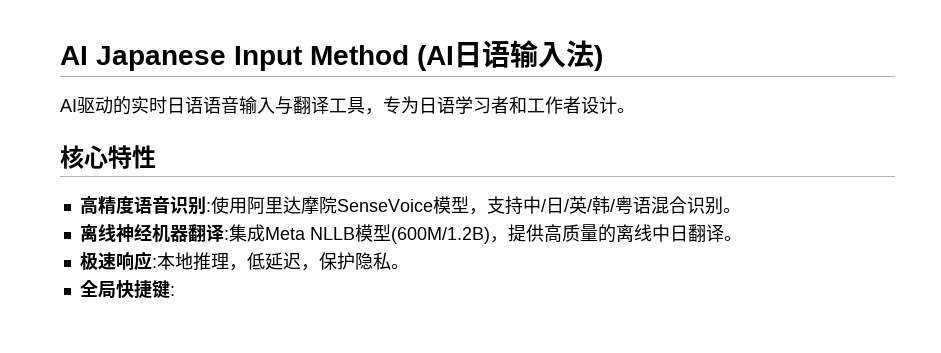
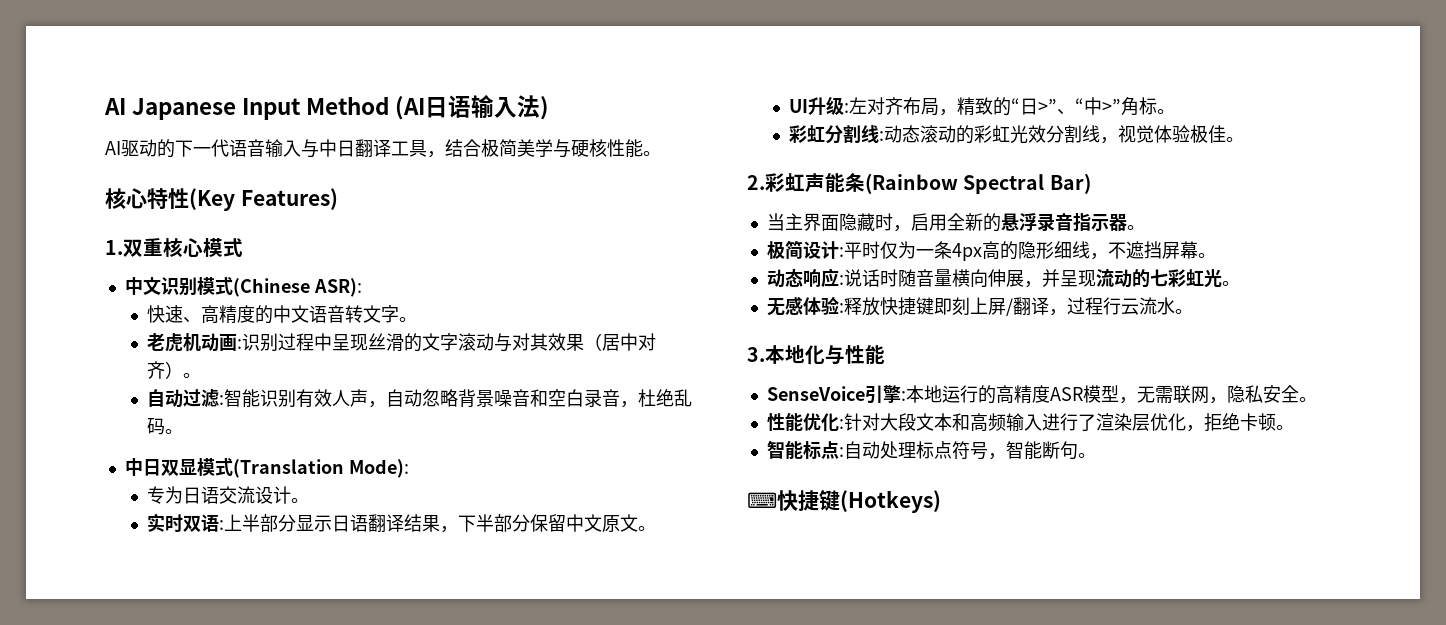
- AI驱动的实时日语语音输入与翻译工具，专为日语学习者和工作者设计。
- 核心特性
- 高精度语音识别:使用阿里达摩院SenseVoice模型，支持中/日/英/韩/粤语混合识别。
- 离线神经机器翻译:集成Meta NLLB模型(600M/1.2B)，提供高质量的离线中日翻译。
- 极速响应:本地推理，低延迟，保护隐私。
- 全局快捷键:
+ AI驱动的下一代语音输入与中日翻译工具，结合极简美学与硬核性能。
+ 核心特性(Key Features)
+ 1.双重核心模式
+ 中文识别模式(Chinese ASR):
+ 快速、高精度的中文语音转文字。
+ 老虎机动画:识别过程中呈现丝滑的文字滚动与对其效果（居中对齐）。
+ 自动过滤:智能识别有效人声，自动忽略背景噪音和空白录音，杜绝乱码。
+ 中日双显模式(Translation Mode):
+ 专为日语交流设计。
+ 实时双语:上半部分显示日语翻译结果，下半部分保留中文原文。
+ UI升级:左对齐布局，精致的“日>”、“中>”角标。
+ 彩虹分割线:动态滚动的彩虹光效分割线，视觉体验极佳。
+ 2.彩虹声能条(Rainbow Spectral Bar)
+ 当主界面隐藏时，启用全新的悬浮录音指示器。
+ 极简设计:平时仅为一条4px高的隐形细线，不遮挡屏幕。
+ 动态响应:说话时随音量横向伸展，并呈现流动的七彩虹光。
+ 无感体验:释放快捷键即刻上屏/翻译，过程行云流水。
+ 3.本地化与性能
+ SenseVoice引擎:本地运行的高精度ASR模型，无需联网，隐私安全。
+ 性能优化:针对大段文本和高频输入进行了渲染层优化，拒绝卡顿。
+ 智能标点:自动处理标点符号，智能断句。
+ ⌨快捷键(Hotkeys)

